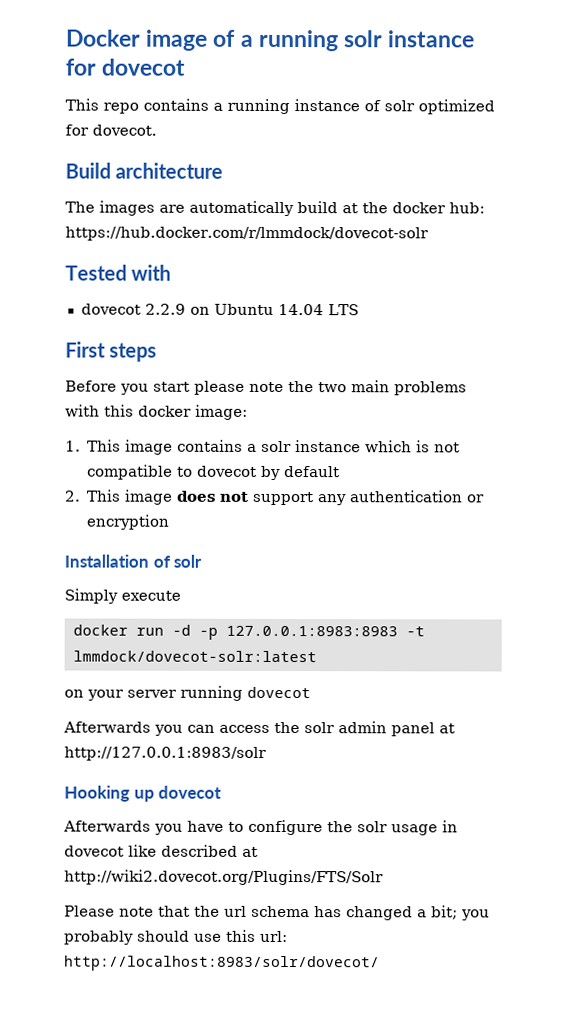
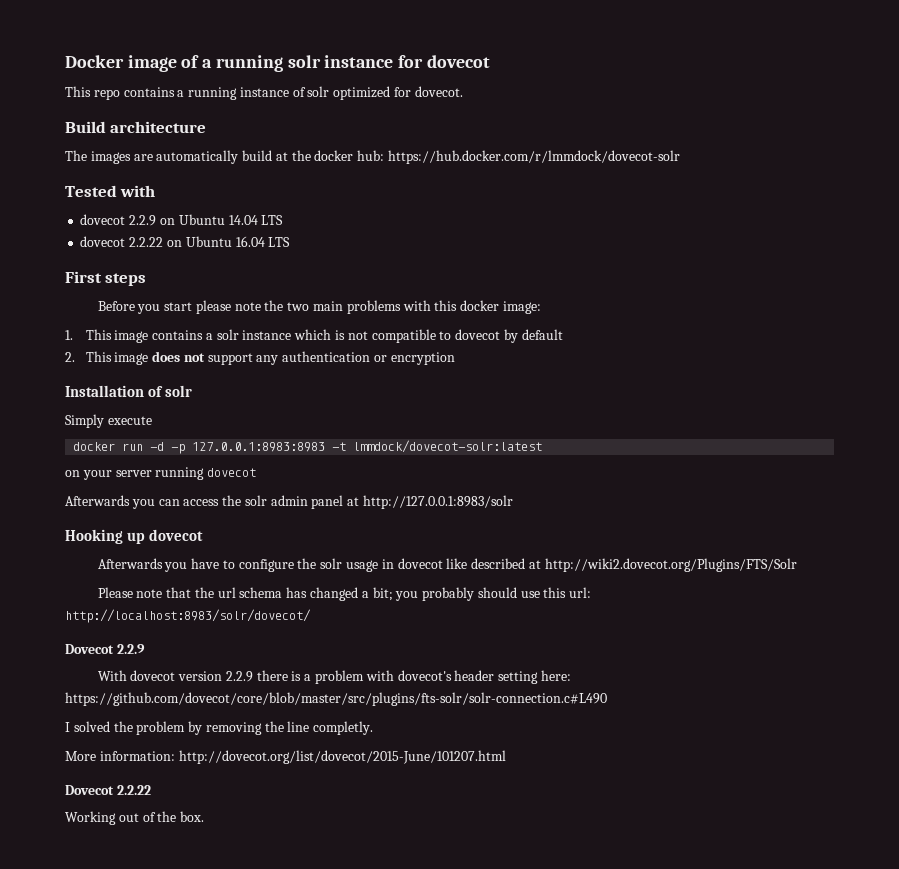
+ dovecot 2.2.22 on Ubuntu 16.04 LTS
+ Dovecot 2.2.9
+ With dovecot version 2.2.9 there is a problem with dovecot's header setting here: https://github.com/dovecot/core/blob/master/src/plugins/fts-solr/solr-connection.c#L490
+ I solved the problem by removing the line completly.
+ More information: http://dovecot.org/list/dovecot/2015-June/101207.html
+ Dovecot 2.2.22
+ Working out of the box.

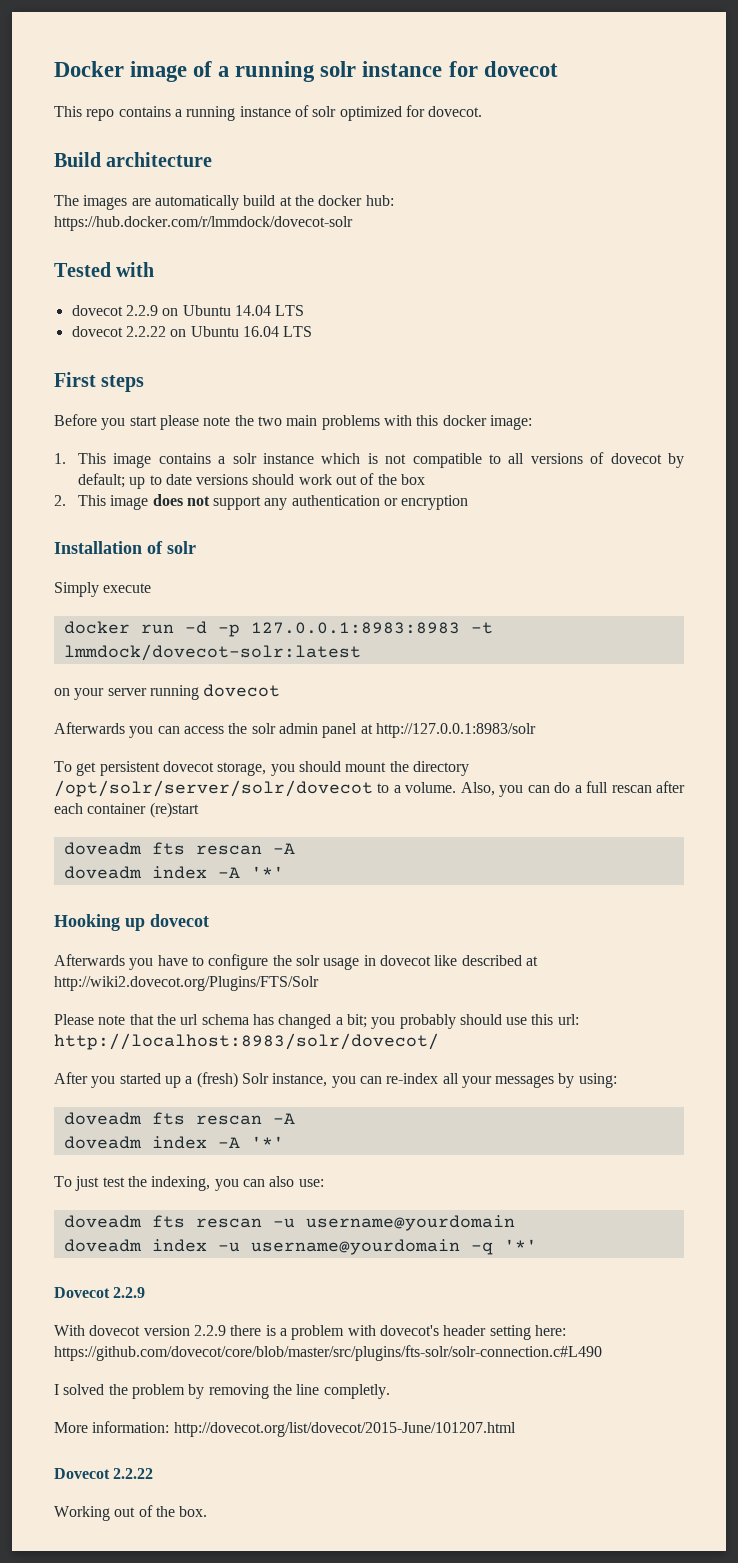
- 1. This image contains a solr instance which is not compatible to dovecot by default
+ 1. This image contains a solr instance which is not compatible to all versions of dovecot by default; up to date versions should work out of the box
+ To get persistent dovecot storage, you should mount the directory /opt/solr/server/solr/dovecot to a volume. Also, you can do a full rescan after each container (re)start
+ doveadm fts rescan -A
+ doveadm index -A '*'
+ After you started up a (fresh) Solr instance, you can re-index all your messages by using:
+ doveadm fts rescan -A
+ doveadm index -A '*'
+ To just test the indexing, you can also use:
+ doveadm fts rescan -u username@yourdomain
+ doveadm index -u username@yourdomain -q '*'

